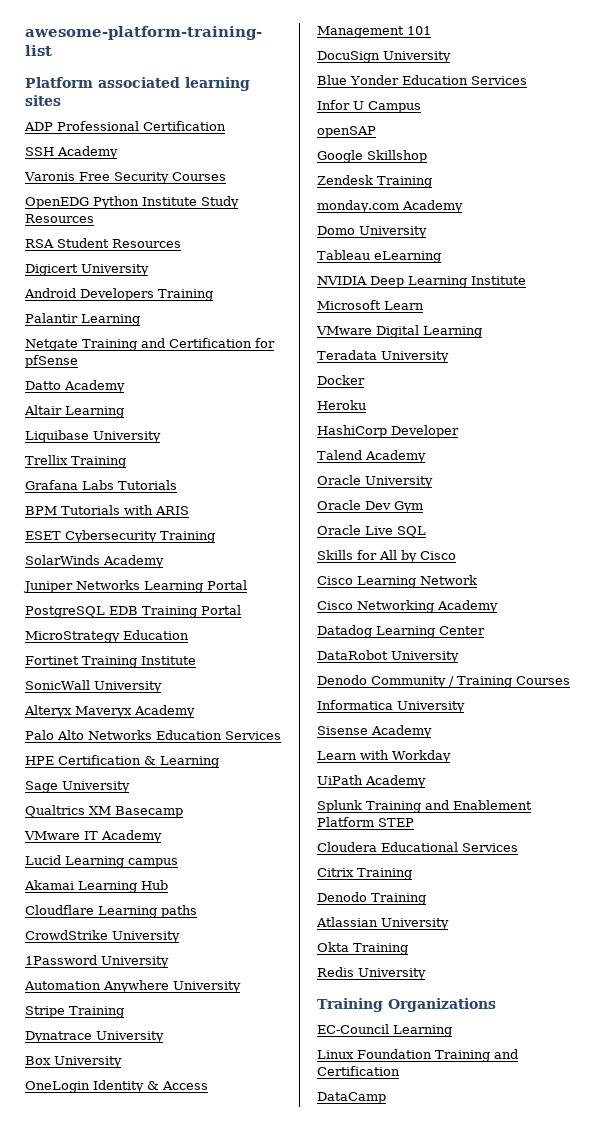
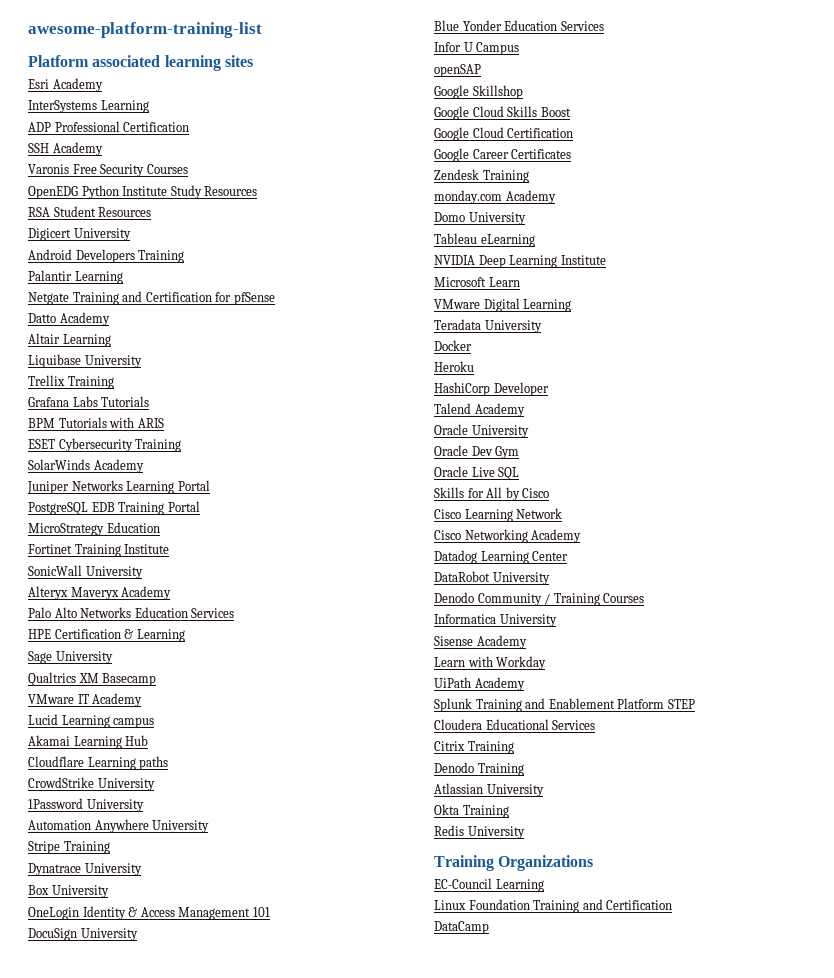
+ Esri Academy
+ InterSystems Learning
+ Google Cloud Skills Boost
+ Google Cloud Certification
+ Google Career Certificates

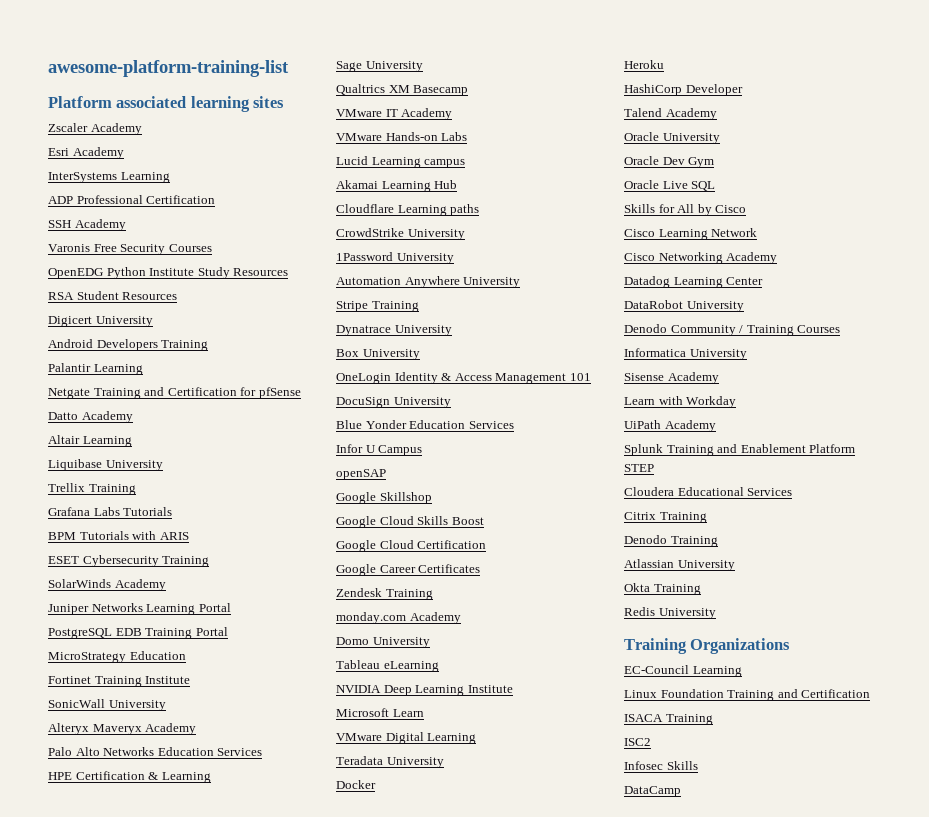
+ Zscaler Academy
+ VMware Hands-on Labs
+ ISACA Training
+ ISC2
+ Infosec Skills

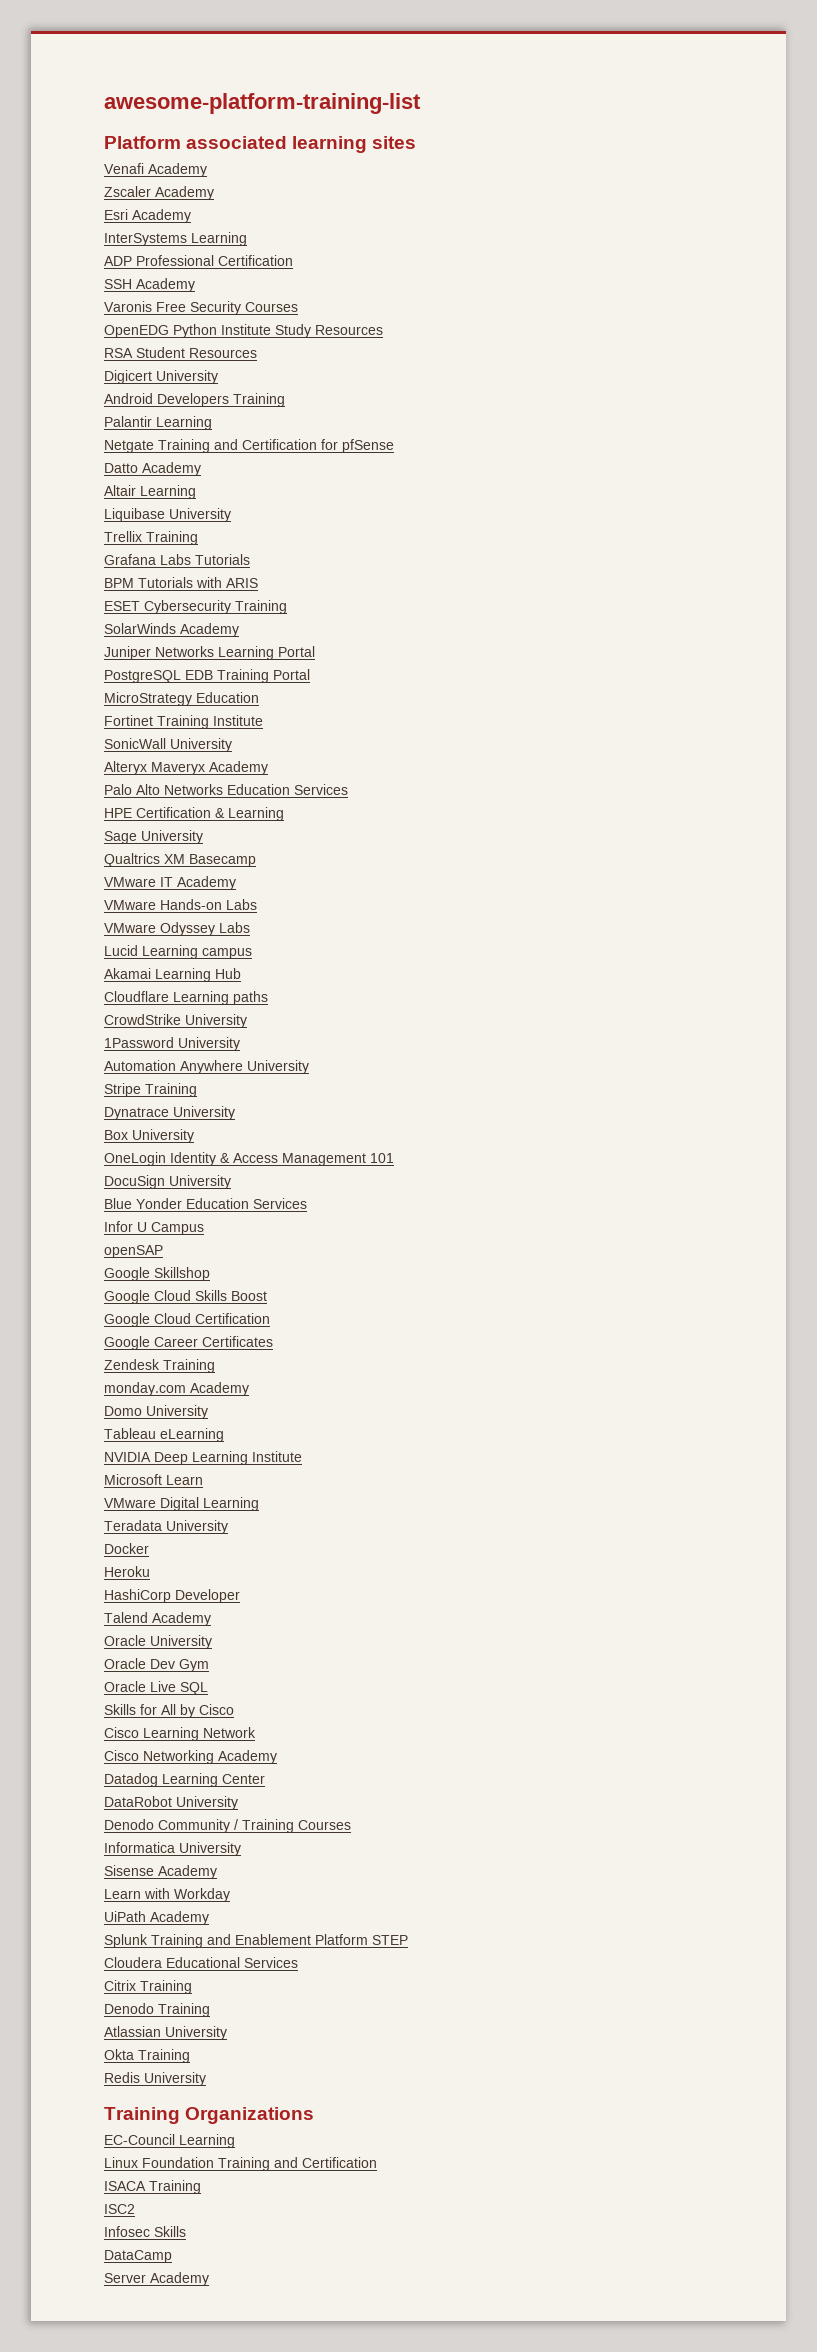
+ Venafi Academy
+ VMware Odyssey Labs
+ Server Academy

